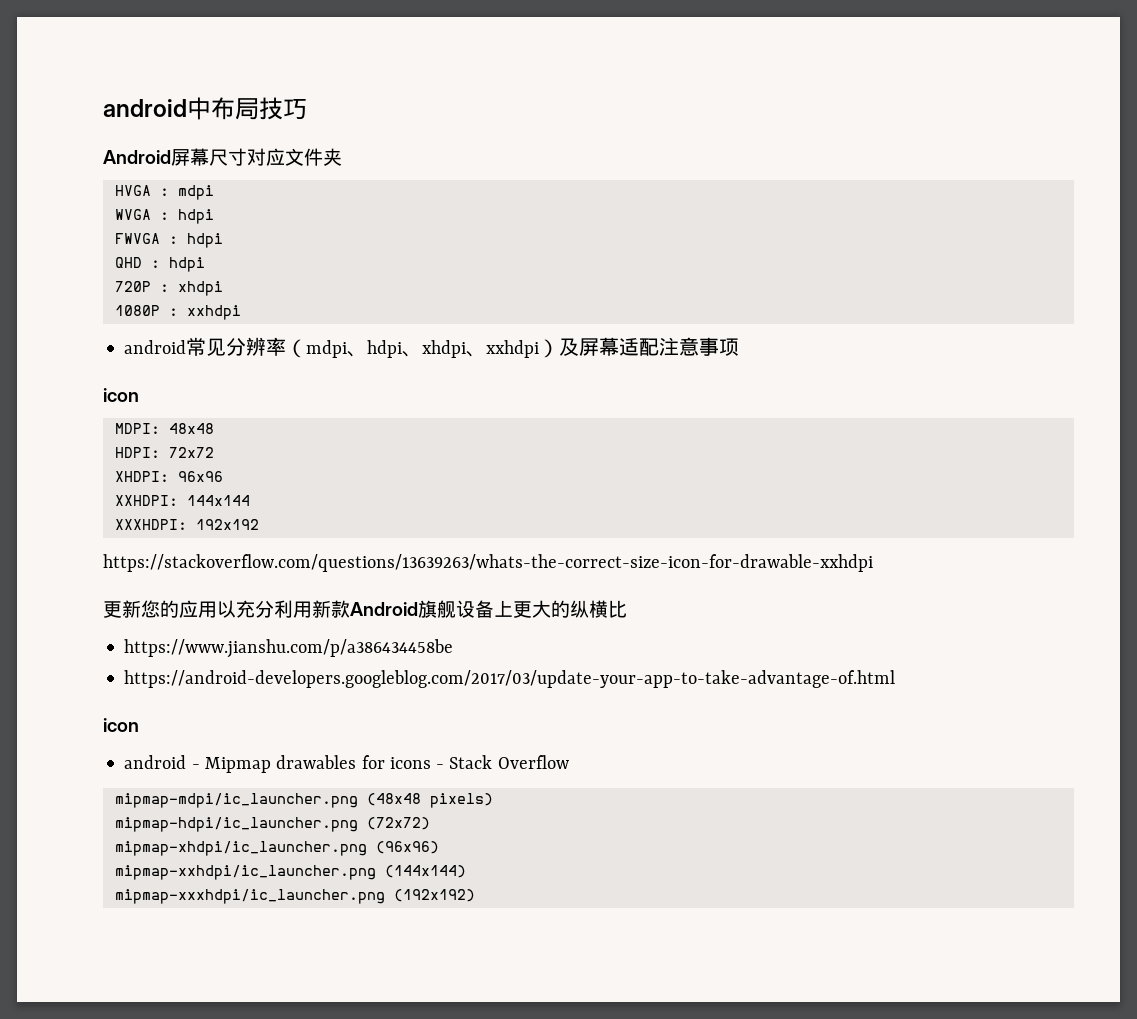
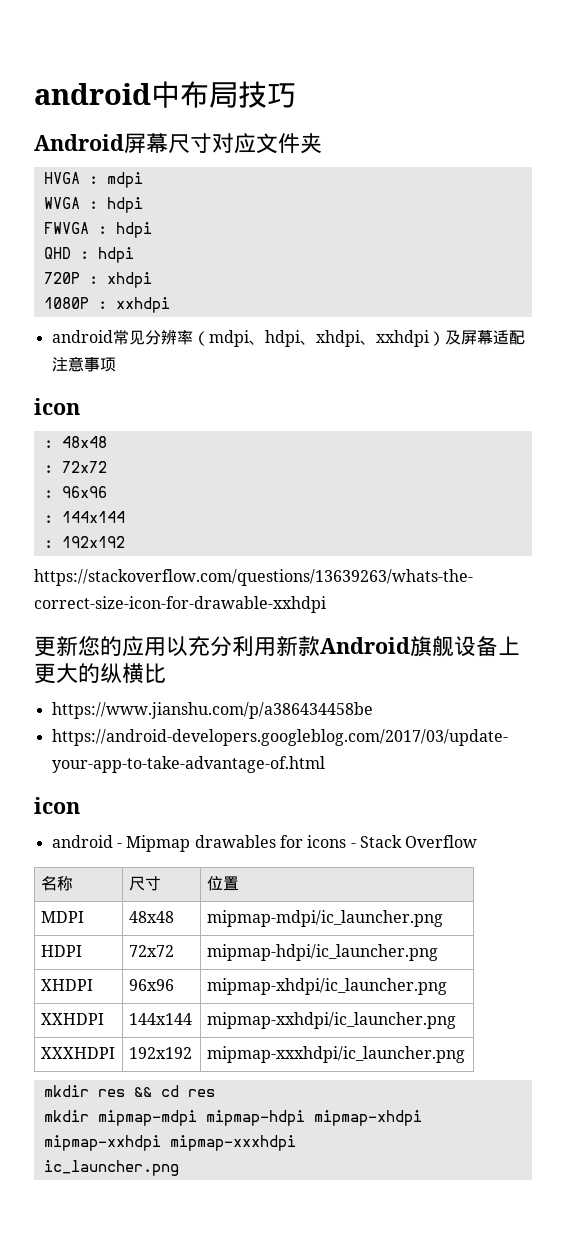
- MDPI: 48x48
+ : 48x48
- HDPI: 72x72
+ : 72x72
- XHDPI: 96x96
+ : 96x96
- XXHDPI: 144x144
+ : 144x144
- XXXHDPI: 192x192
+ : 192x192
- mipmap-mdpi/ic_launcher.png (48x48 pixels)
- mipmap-hdpi/ic_launcher.png (72x72)
- mipmap-xhdpi/ic_launcher.png (96x96)
- mipmap-xxhdpi/ic_launcher.png (144x144)
- mipmap-xxxhdpi/ic_launcher.png (192x192)
+ 名称 | 尺寸 | 位置
+ MDPI | 48x48 | mipmap-mdpi/ic_launcher.png
+ HDPI | 72x72 | mipmap-hdpi/ic_launcher.png
+ XHDPI | 96x96 | mipmap-xhdpi/ic_launcher.png
+ XXHDPI | 144x144 | mipmap-xxhdpi/ic_launcher.png
+ XXXHDPI | 192x192 | mipmap-xxxhdpi/ic_launcher.png
+ mkdir res && cd res
+ mkdir mipmap-mdpi mipmap-hdpi mipmap-xhdpi mipmap-xxhdpi mipmap-xxxhdpi
+ ic_launcher.png

